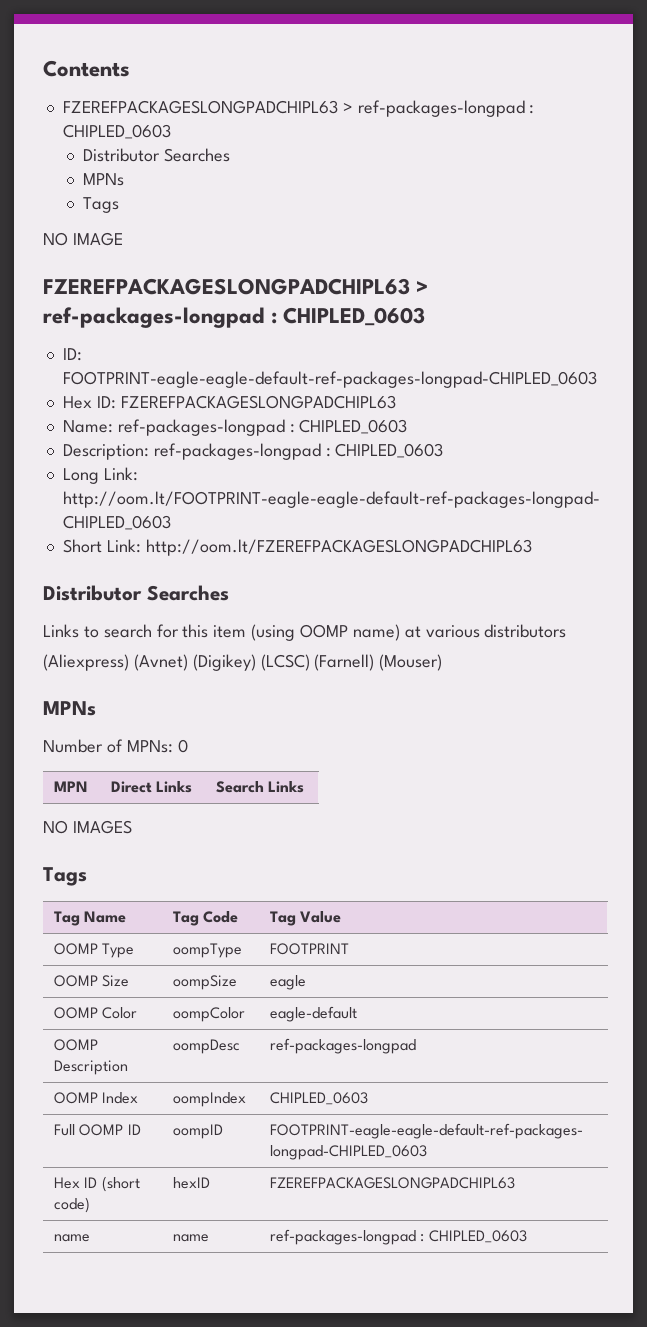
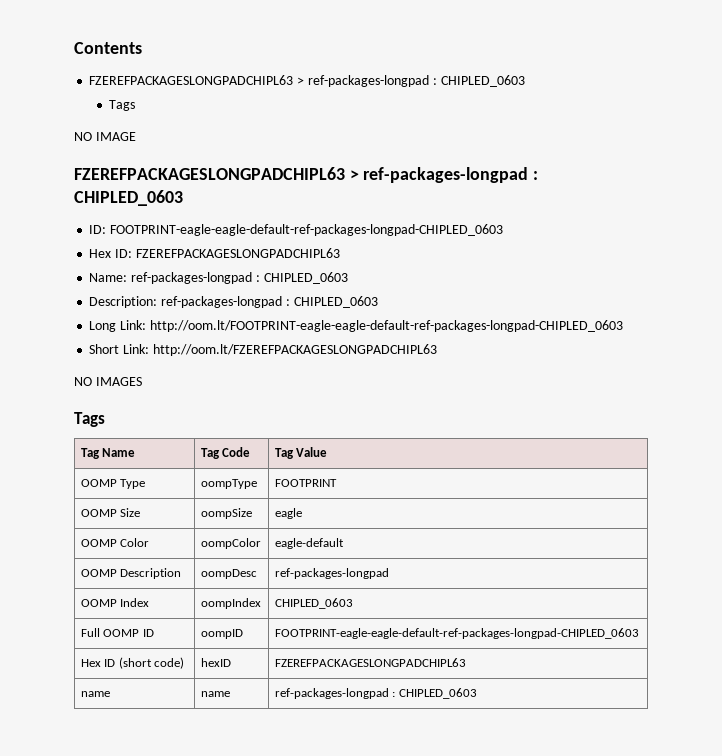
  Contents
  FZEREFPACKAGESLONGPADCHIPL63 > ref-packages-longpad : CHIPLED_0603
- Distributor Searches
- MPNs
  Short Link: http://oom.lt/FZEREFPACKAGESLONGPADCHIPL63
- Distributor Searches
- Links to search for this item (using OOMP name) at various distributors
- (Aliexpress) (Avnet) (Digikey) (LCSC) (Farnell) (Mouser)
- MPNs
- Number of MPNs: 0
- MPN | Direct Links | Search Links

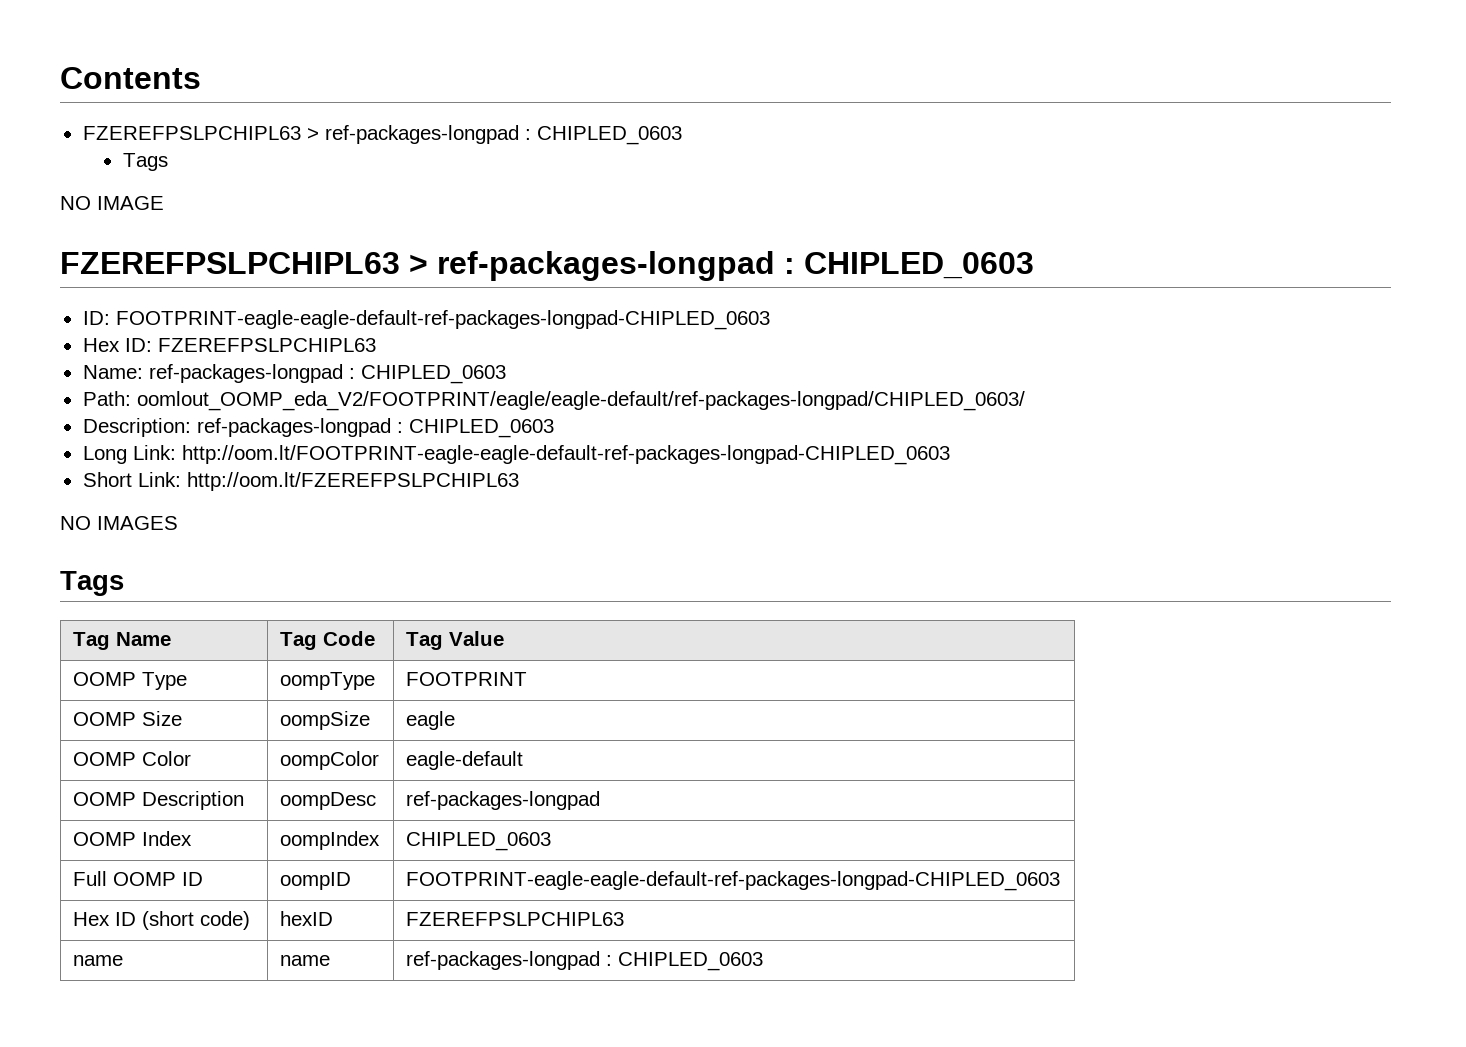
  Contents
- FZEREFPACKAGESLONGPADCHIPL63 > ref-packages-longpad : CHIPLED_0603
+ FZEREFPSLPCHIPL63 > ref-packages-longpad : CHIPLED_0603
  NO IMAGE
- FZEREFPACKAGESLONGPADCHIPL63 > ref-packages-longpad : CHIPLED_0603
+ FZEREFPSLPCHIPL63 > ref-packages-longpad : CHIPLED_0603
- Hex ID: FZEREFPACKAGESLONGPADCHIPL63
+ Hex ID: FZEREFPSLPCHIPL63
+ Path: oomlout_OOMP_eda_V2/FOOTPRINT/eagle/eagle-default/ref-packages-longpad/CHIPLED_0603/
- Short Link: http://oom.lt/FZEREFPACKAGESLONGPADCHIPL63
+ Short Link: http://oom.lt/FZEREFPSLPCHIPL63
- Hex ID (short code) | hexID | FZEREFPACKAGESLONGPADCHIPL63
+ Hex ID (short code) | hexID | FZEREFPSLPCHIPL63

